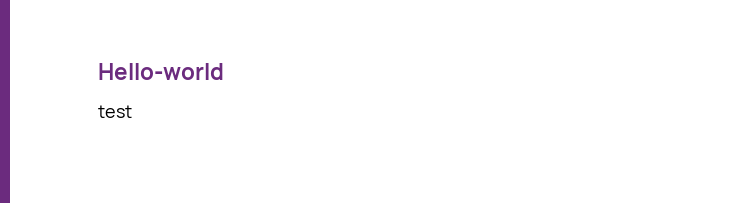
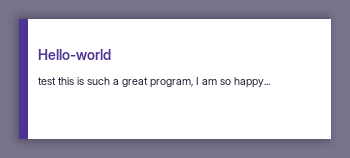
- test
+ test this is such a great program, I am so happy...

